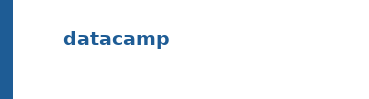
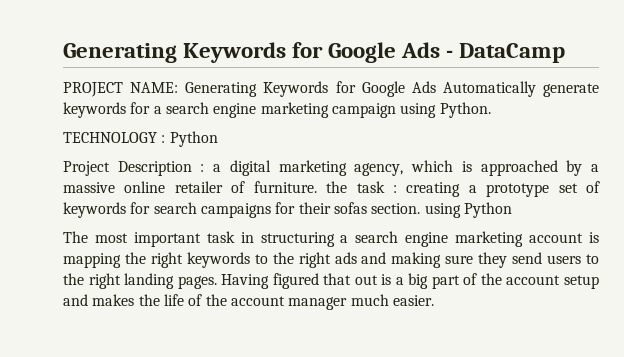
- datacamp
+ Generating Keywords for Google Ads - DataCamp
+ PROJECT NAME: Generating Keywords for Google Ads Automatically generate keywords for a search engine marketing campaign using Python.
+ TECHNOLOGY : Python
+ Project Description : a digital marketing agency, which is approached by a massive online retailer of furniture. the task : creating a prototype set of keywords for search campaigns for their sofas section. using Python
+ The most important task in structuring a search engine marketing account is mapping the right keywords to the right ads and making sure they send users to the right landing pages. Having figured that out is a big part of the account setup and makes the life of the account manager much easier.

